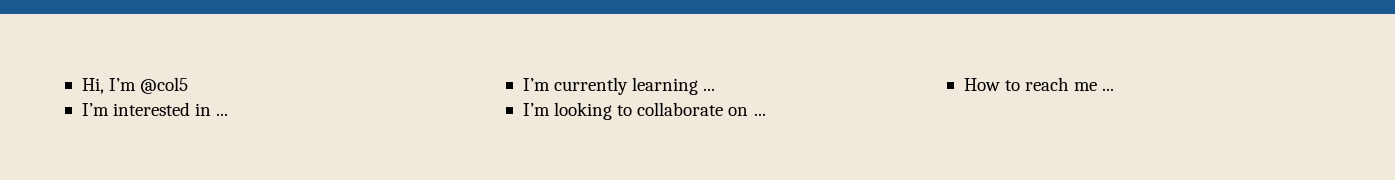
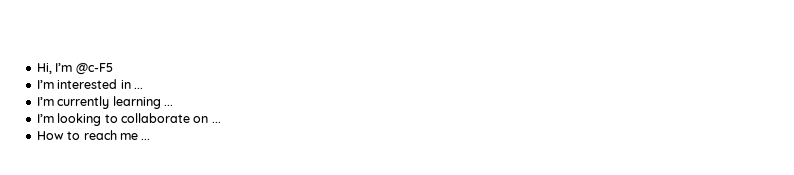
- Hi, I’m @col5
+ Hi, I’m @c-F5

